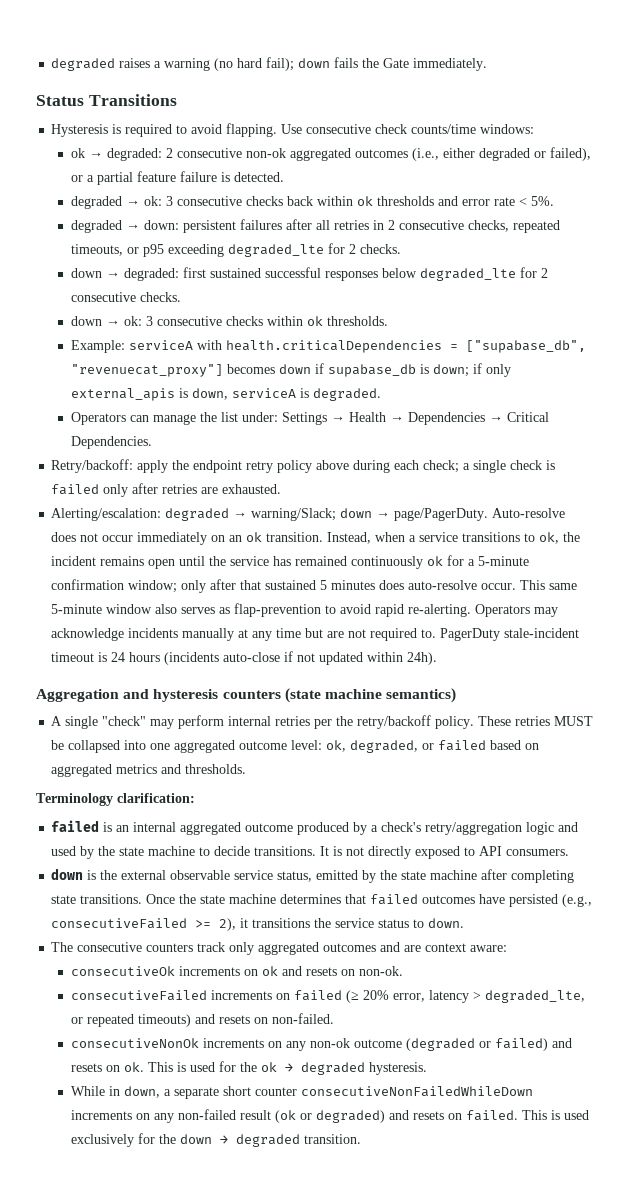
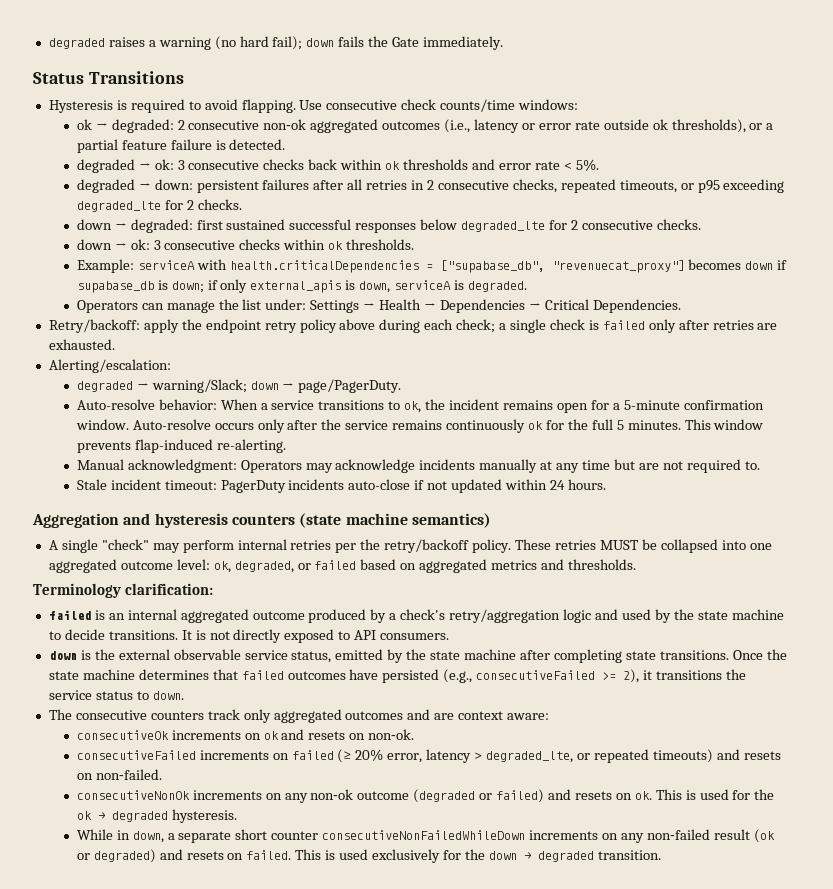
- ok → degraded: 2 consecutive non‑ok aggregated outcomes (i.e., either degraded or failed), or a partial feature failure is detected.
+ ok → degraded: 2 consecutive non‑ok aggregated outcomes (i.e., latency or error rate outside ok thresholds), or a partial feature failure is detected.
- Alerting/escalation: degraded → warning/Slack; down → page/PagerDuty. Auto‑resolve does not occur immediately on an ok transition. Instead, when a service transitions to ok, the incident remains open until the service has remained continuously ok for a 5‑minute confirmation window; only after that sustained 5 minutes does auto‑resolve occur. This same 5‑minute window also serves as flap‑prevention to avoid rapid re-alerting. Operators may acknowledge incidents manually at any time but are not required to. PagerDuty stale‑incident timeout is 24 hours (incidents auto-close if not updated within 24h).
+ Alerting/escalation:
+ degraded → warning/Slack; down → page/PagerDuty.
+ Auto-resolve behavior: When a service transitions to ok, the incident remains open for a 5-minute confirmation window. Auto-resolve occurs only after the service remains continuously ok for the full 5 minutes. This window prevents flap-induced re-alerting.
+ Manual acknowledgment: Operators may acknowledge incidents manually at any time but are not required to.
+ Stale incident timeout: PagerDuty incidents auto-close if not updated within 24 hours.

